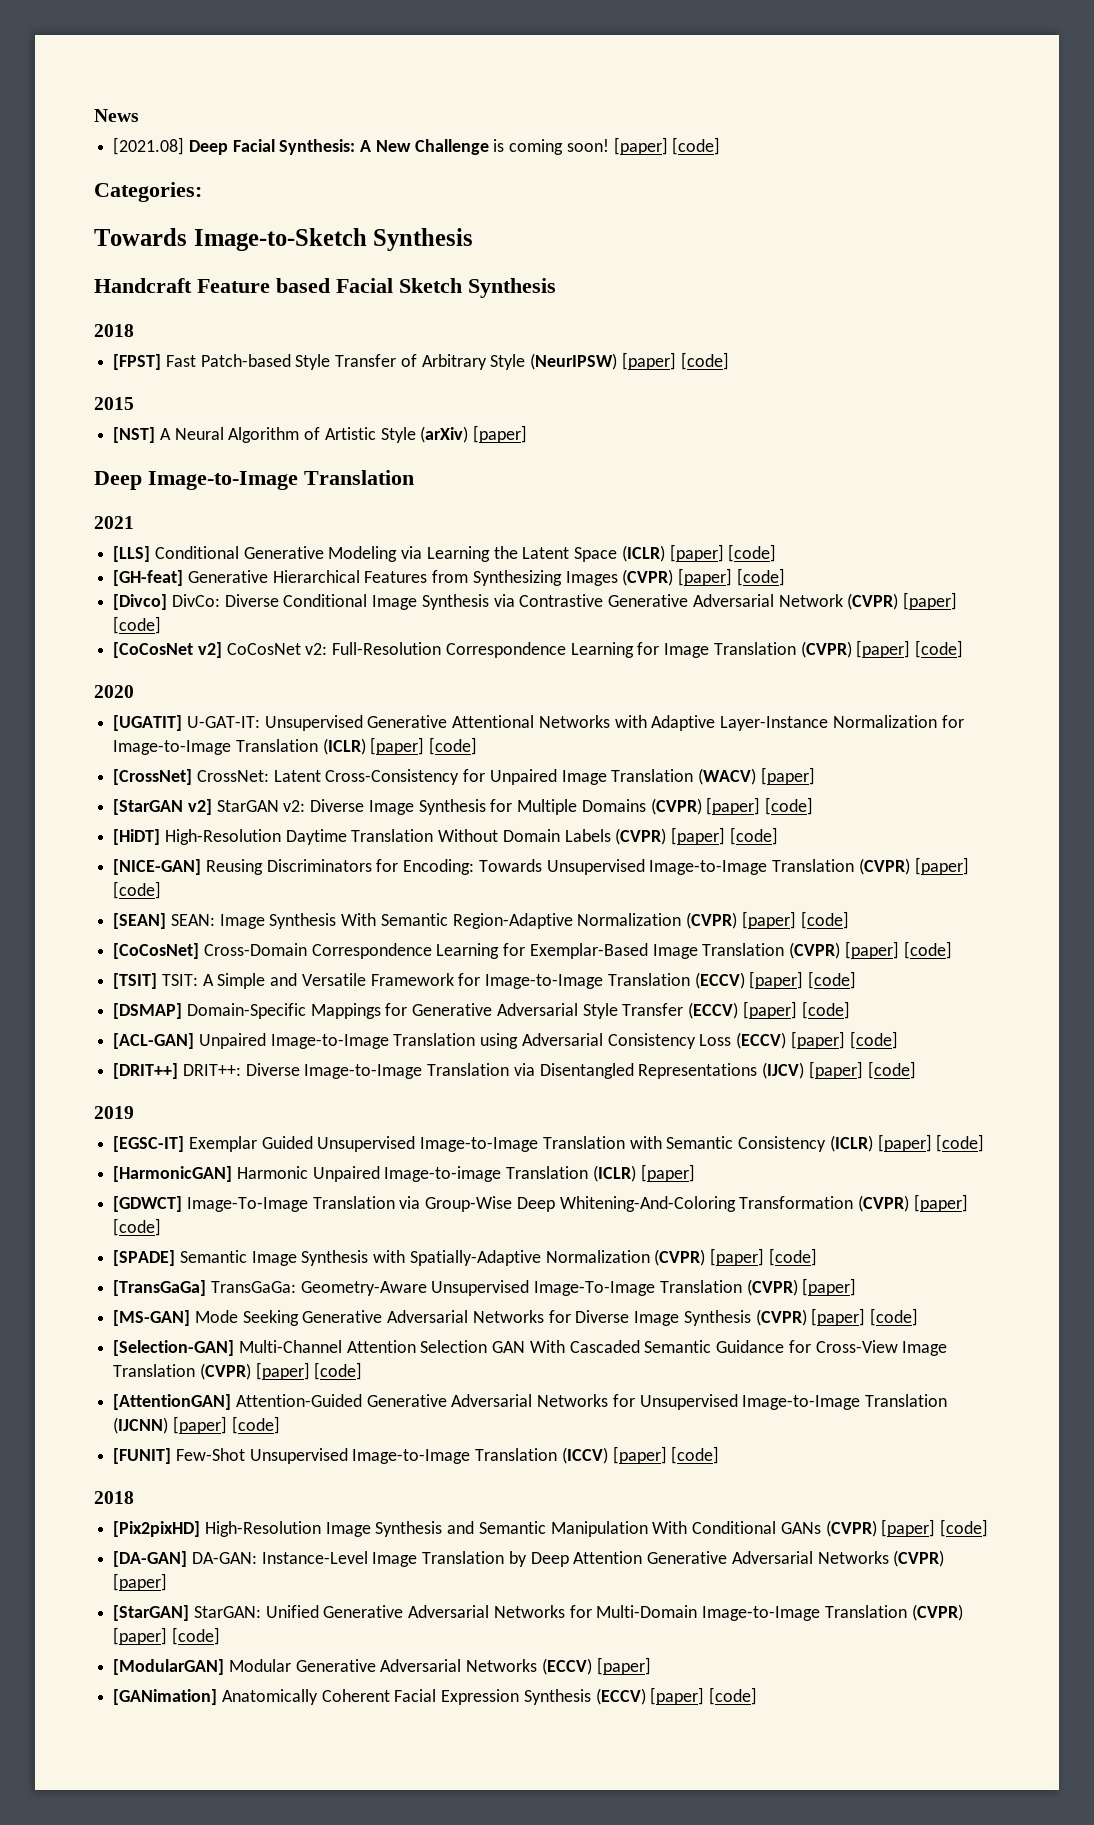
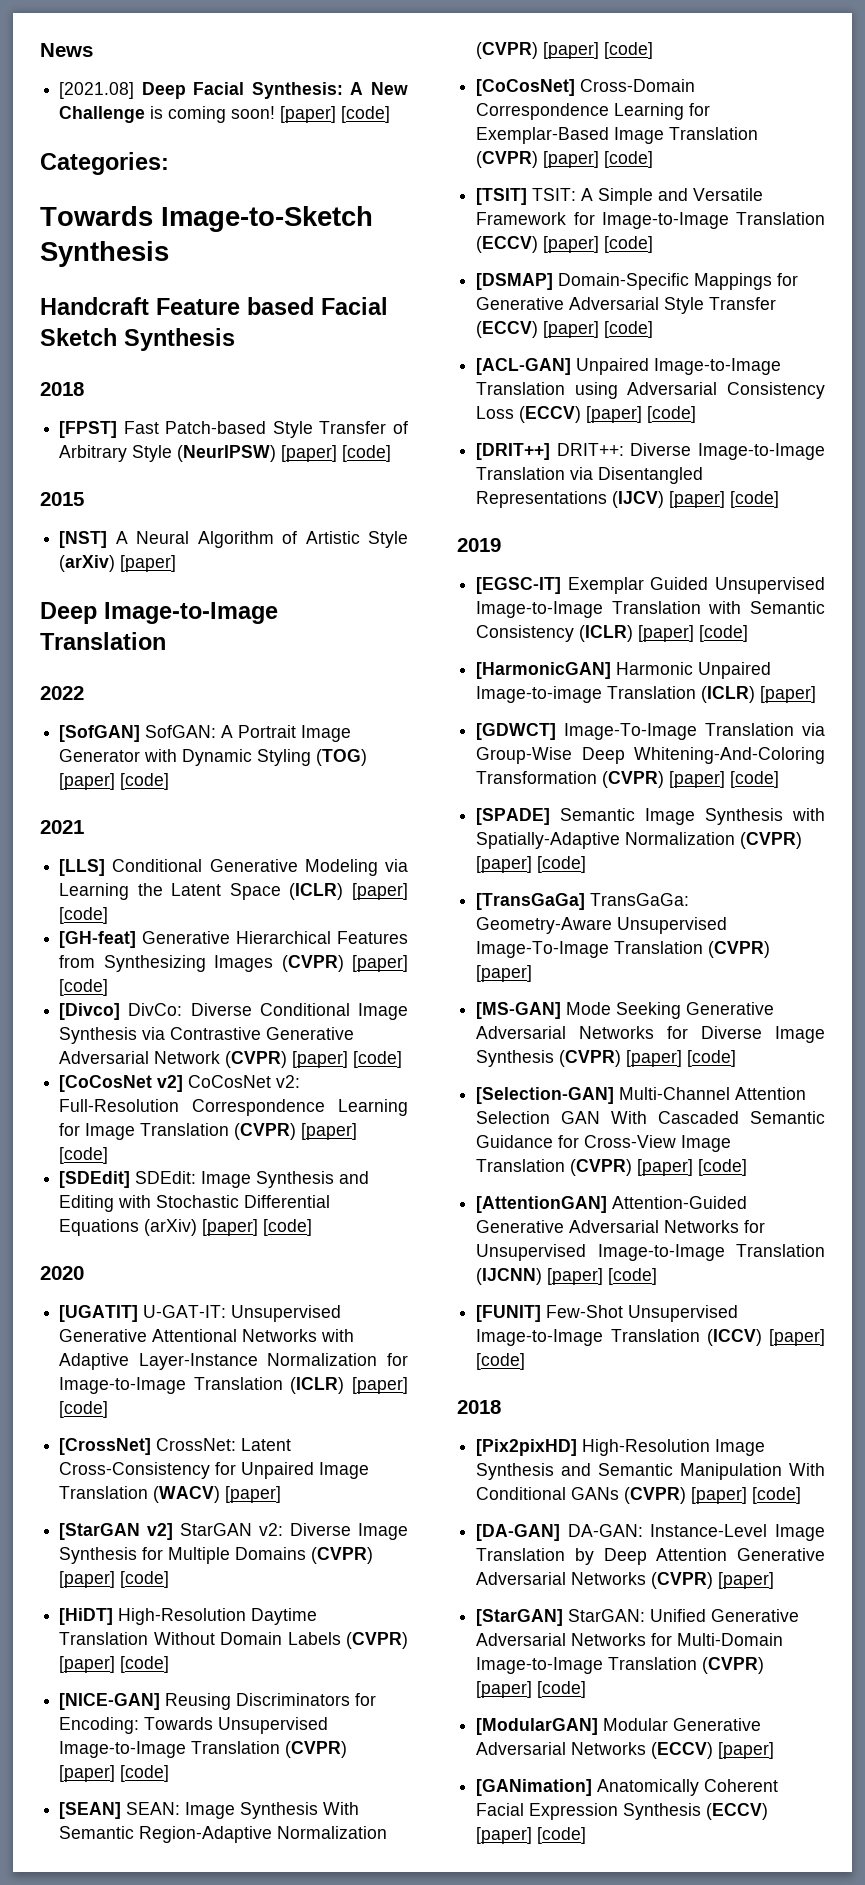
+ 2022
+ [SofGAN] SofGAN: A Portrait Image Generator with Dynamic Styling (TOG) [paper] [code]
+ [SDEdit] SDEdit: Image Synthesis and Editing with Stochastic Differential Equations (arXiv) [paper] [code]

